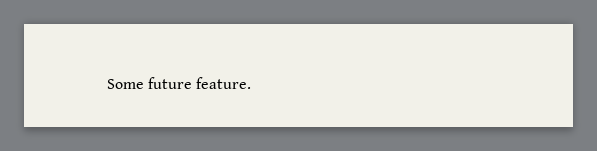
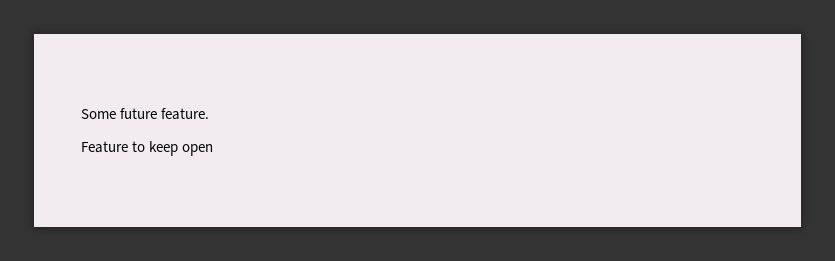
+ Feature to keep open

